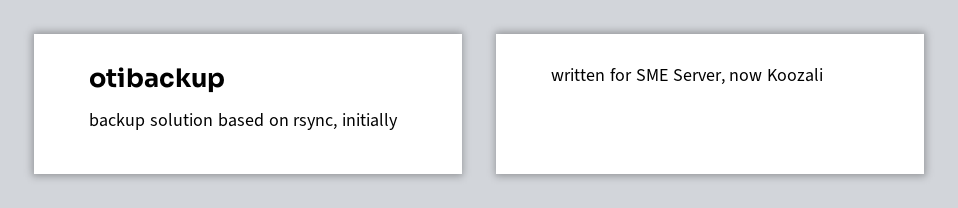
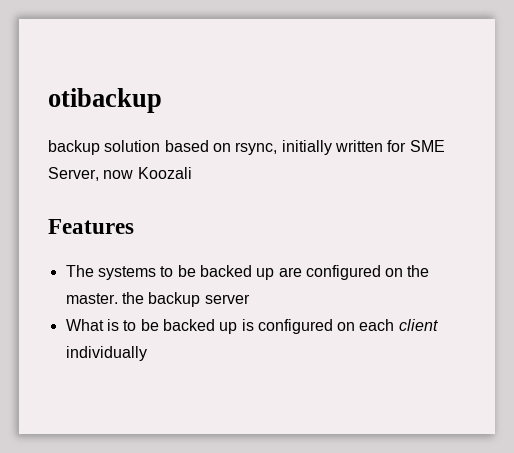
+ Features
+ The systems to be backed up are configured on the master. the backup server
+ What is to be backed up is configured on each client individually

